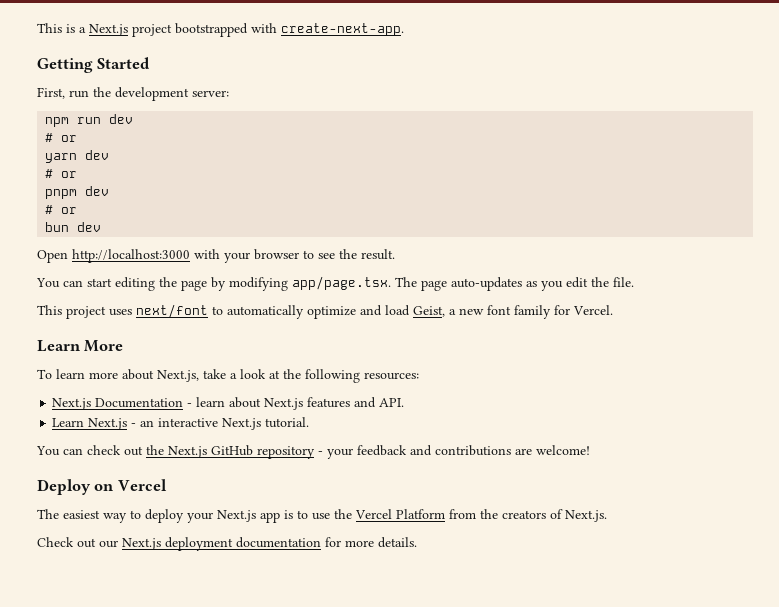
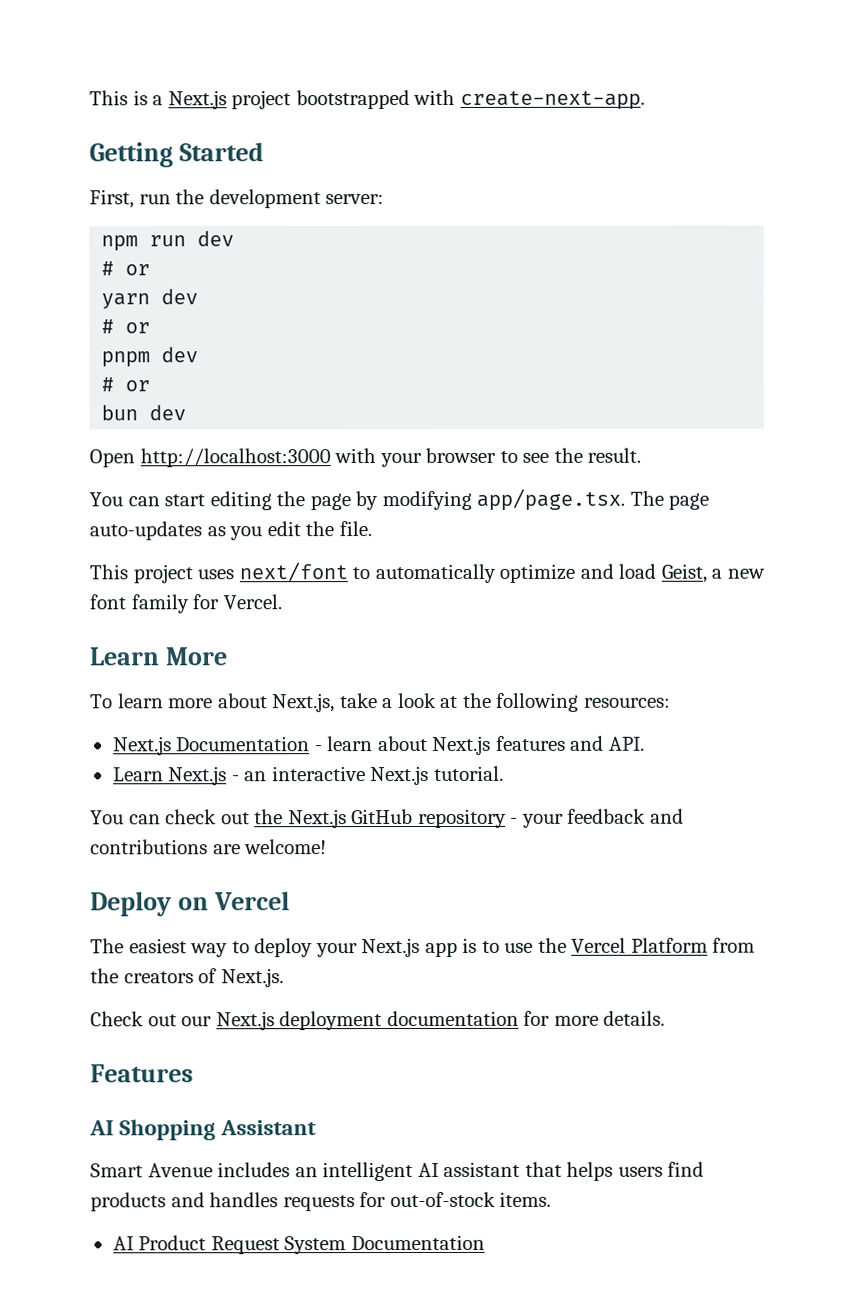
+ Features
+ AI Shopping Assistant
+ Smart Avenue includes an intelligent AI assistant that helps users find products and handles requests for out-of-stock items.
+ AI Product Request System Documentation

